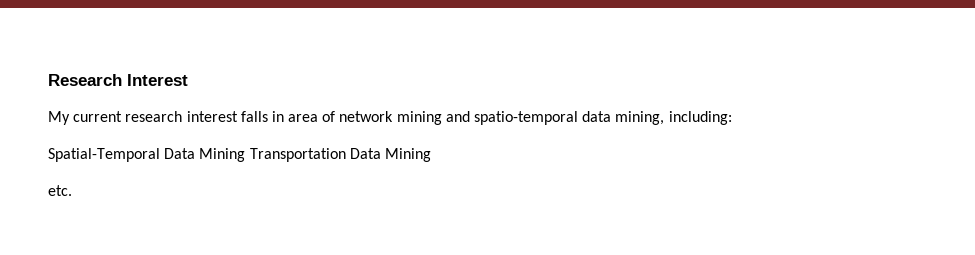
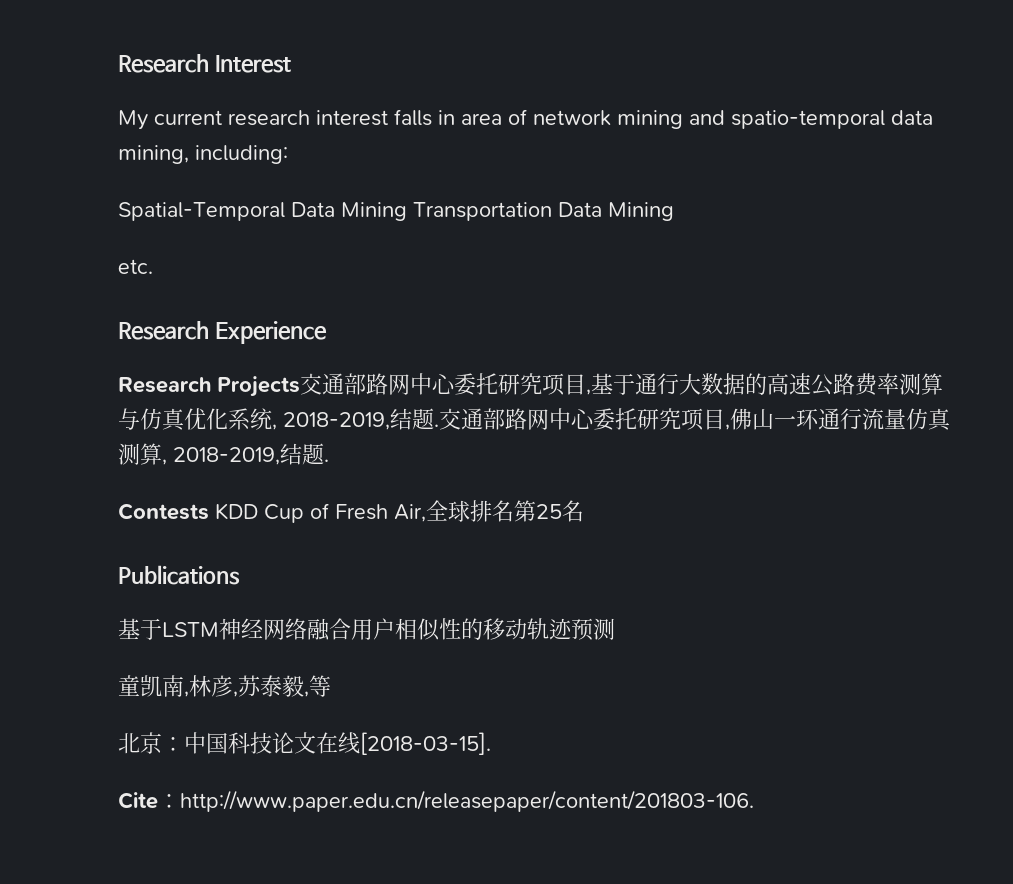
+ Research Experience
+ Research Projects交通部路网中心委托研究项目,基于通行大数据的高速公路费率测算与仿真优化系统, 2018-2019,结题.交通部路网中心委托研究项目,佛山一环通行流量仿真测算, 2018-2019,结题.
+ Contests KDD Cup of Fresh Air,全球排名第25名
+ Publications
+ 基于LSTM神经网络融合用户相似性的移动轨迹预测
+ 童凯南,林彦,苏泰毅,等
+ 北京：中国科技论文在线[2018-03-15].
+ Cite：http://www.paper.edu.cn/releasepaper/content/201803-106.

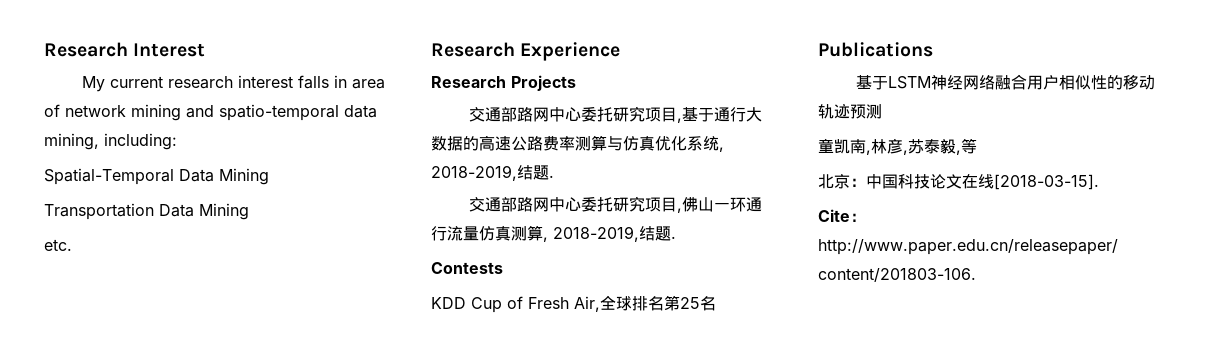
- Spatial-Temporal Data Mining Transportation Data Mining
+ Spatial-Temporal Data Mining
+ Transportation Data Mining
- Research Projects交通部路网中心委托研究项目,基于通行大数据的高速公路费率测算与仿真优化系统, 2018-2019,结题.交通部路网中心委托研究项目,佛山一环通行流量仿真测算, 2018-2019,结题.
+ Research Projects
+ 交通部路网中心委托研究项目,基于通行大数据的高速公路费率测算与仿真优化系统, 2018-2019,结题.
+ 交通部路网中心委托研究项目,佛山一环通行流量仿真测算, 2018-2019,结题.
- Contests KDD Cup of Fresh Air,全球排名第25名
+ Contests
+ KDD Cup of Fresh Air,全球排名第25名

